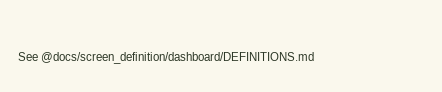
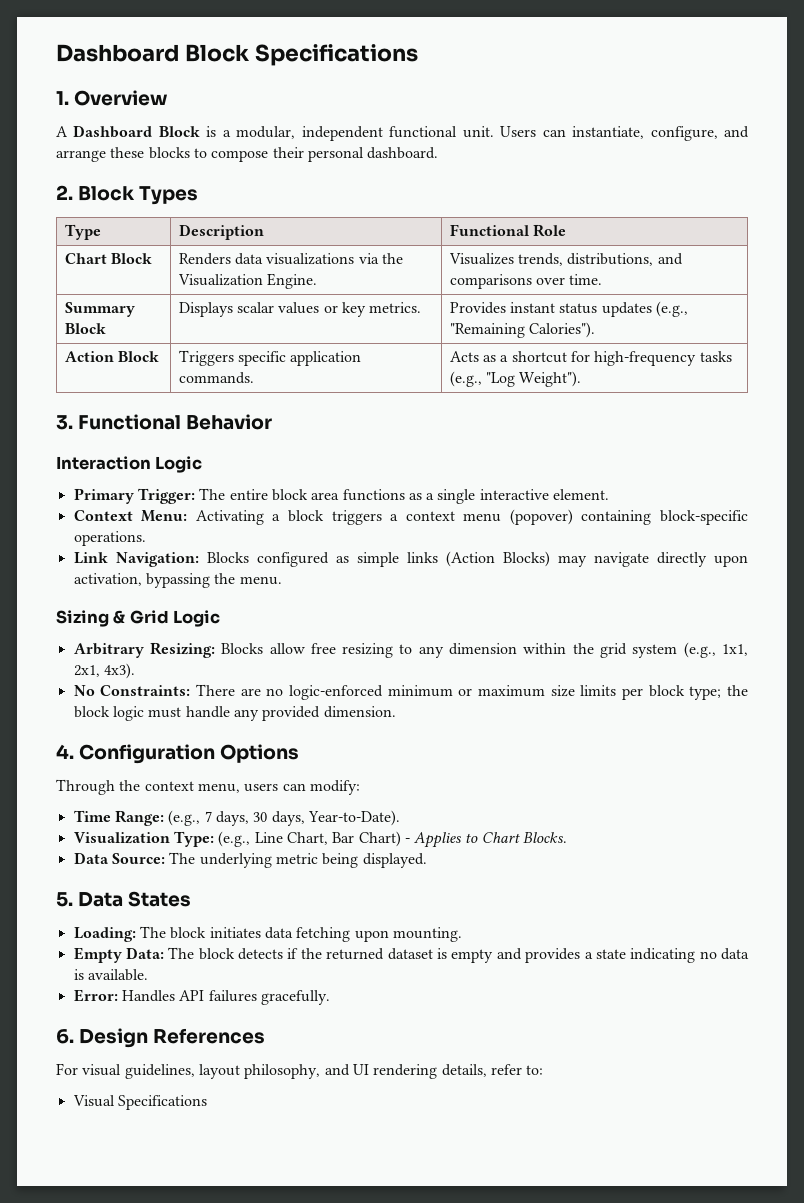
- See @docs/screen_definition/dashboard/DEFINITIONS.md
+ Dashboard Block Specifications
+ 1. Overview
+ A Dashboard Block is a modular, independent functional unit. Users can instantiate, configure, and arrange these blocks to compose their personal dashboard.
+ 2. Block Types
+ Type | Description | Functional Role
+ Chart Block | Renders data visualizations via the Visualization Engine. | Visualizes trends, distributions, and comparisons over time.
+ Summary Block | Displays scalar values or key metrics. | Provides instant status updates (e.g., "Remaining Calories").
+ Action Block | Triggers specific application commands. | Acts as a shortcut for high-frequency tasks (e.g., "Log Weight").
+ 3. Functional Behavior
+ Interaction Logic
+ Primary Trigger: The entire block area functions as a single interactive element.
+ Context Menu: Activating a block triggers a context menu (popover) containing block-specific operations.
+ Link Navigation: Blocks configured as simple links (Action Blocks) may navigate directly upon activation, bypassing the menu.
+ Sizing & Grid Logic
+ Arbitrary Resizing: Blocks allow free resizing to any dimension within the grid system (e.g., 1x1, 2x1, 4x3).
+ No Constraints: There are no logic-enforced minimum or maximum size limits per block type; the block logic must handle any provided dimension.
+ 4. Configuration Options
+ Through the context menu, users can modify:
+ Time Range: (e.g., 7 days, 30 days, Year-to-Date).
+ Visualization Type: (e.g., Line Chart, Bar Chart) - Applies to Chart Blocks.
+ Data Source: The underlying metric being displayed.
+ 5. Data States
+ Loading: The block initiates data fetching upon mounting.
+ Empty Data: The block detects if the returned dataset is empty and provides a state indicating no data is available.
+ Error: Handles API failures gracefully.
+ 6. Design References
+ For visual guidelines, layout philosophy, and UI rendering details, refer to:
+ Visual Specifications

